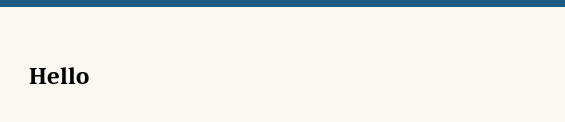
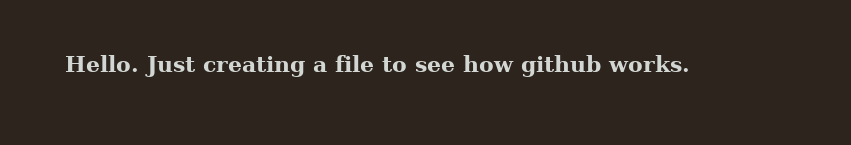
- Hello
+ Hello. Just creating a file to see how github works.

